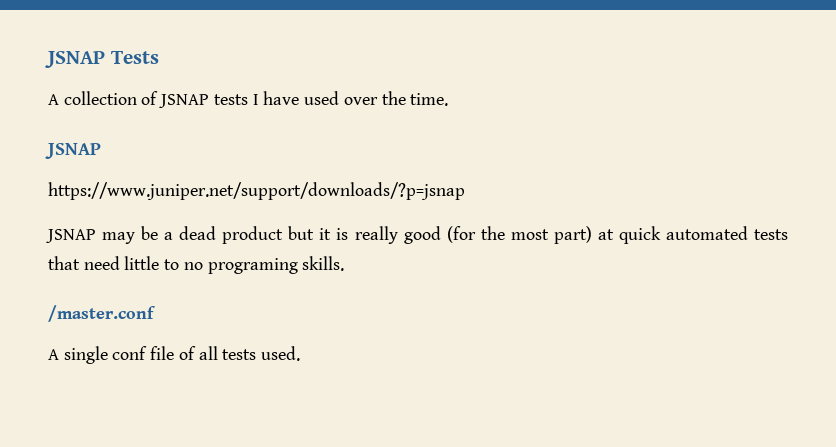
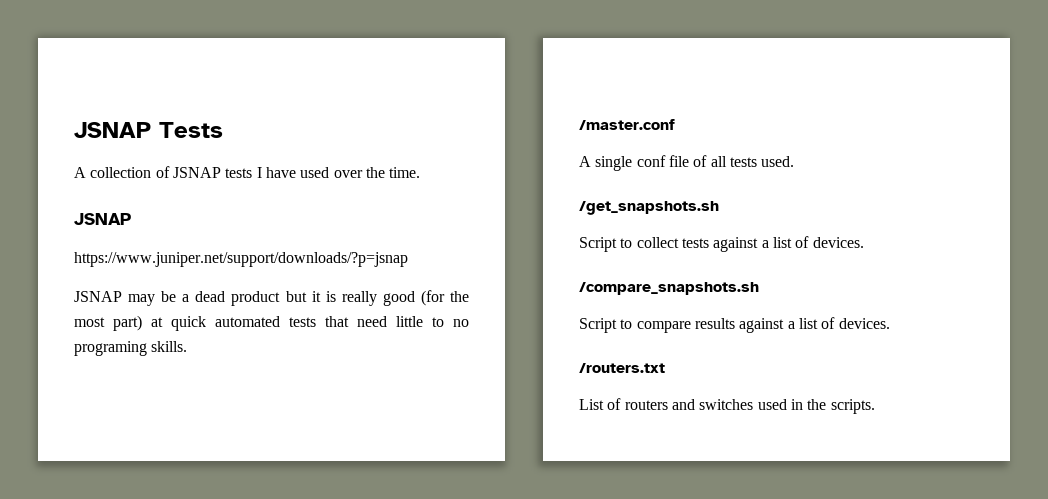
+ /get_snapshots.sh
+ Script to collect tests against a list of devices.
+ /compare_snapshots.sh
+ Script to compare results against a list of devices.
+ /routers.txt
+ List of routers and switches used in the scripts.

